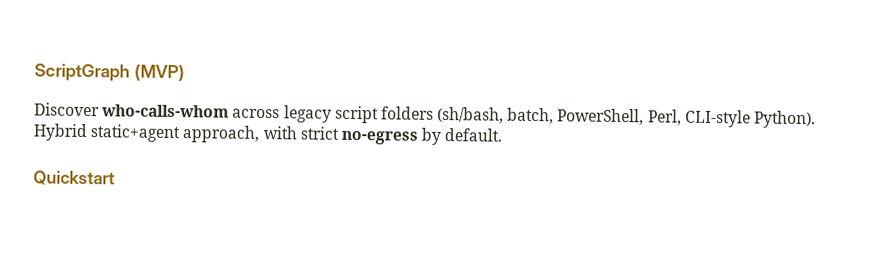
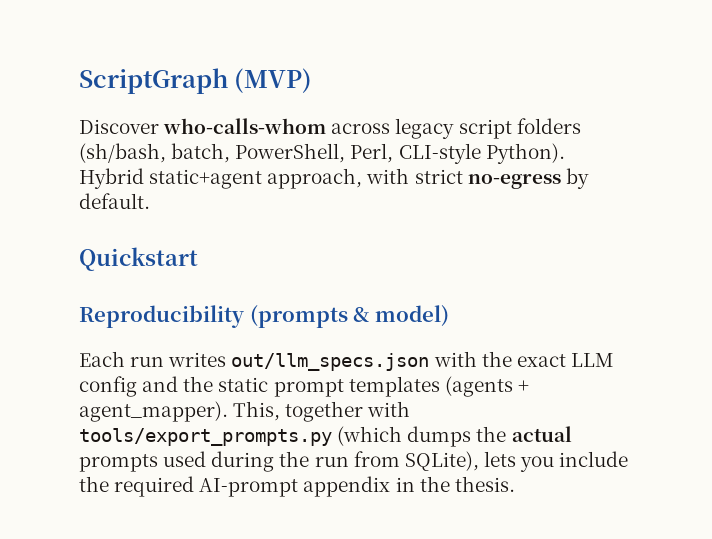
+ Reproducibility (prompts & model)
+ Each run writes out/llm_specs.json with the exact LLM config and the static prompt templates (agents + agent_mapper). This, together with tools/export_prompts.py (which dumps the actual prompts used during the run from SQLite), lets you include the required AI‑prompt appendix in the thesis.

